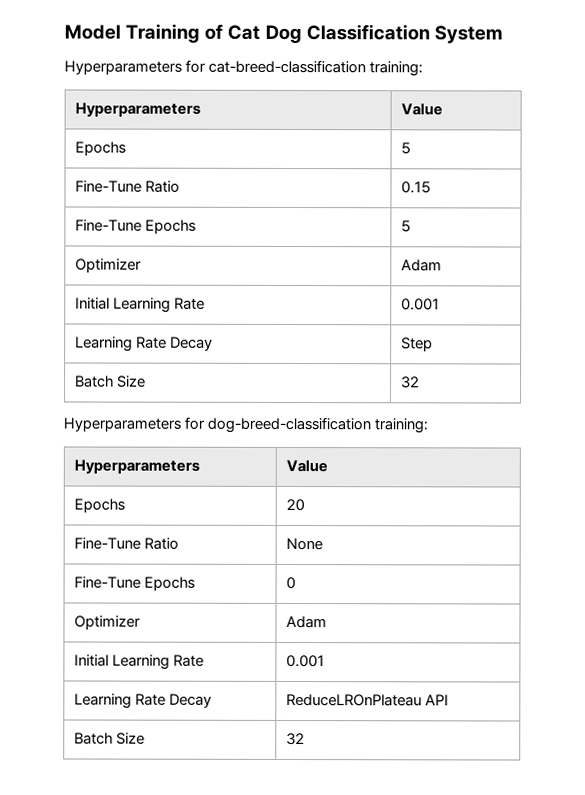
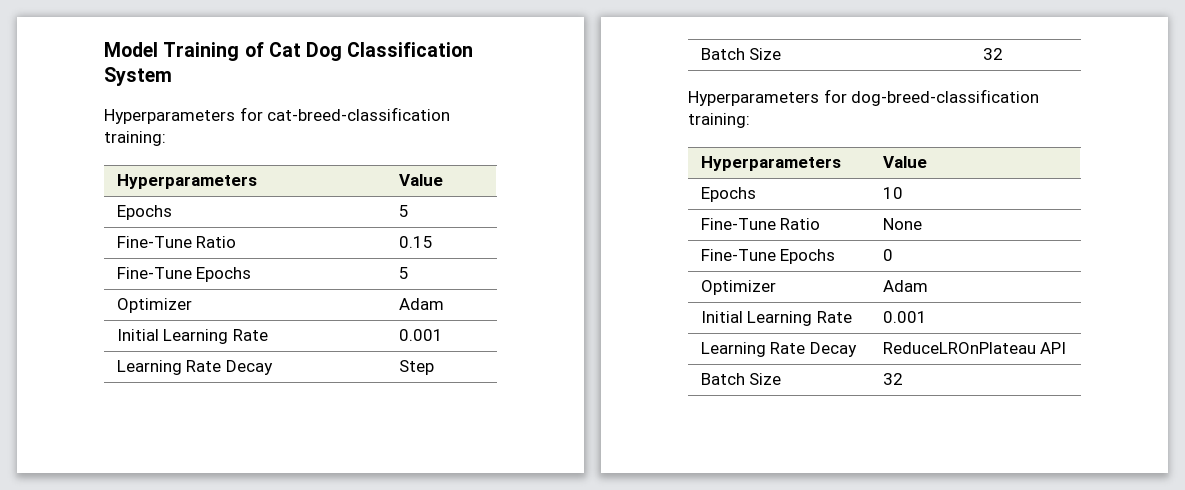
- Epochs | 20
+ Epochs | 10

